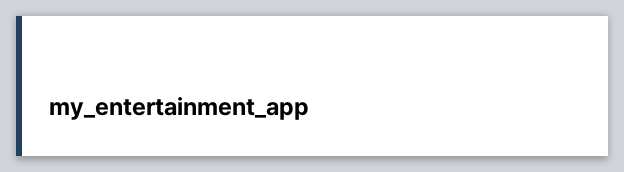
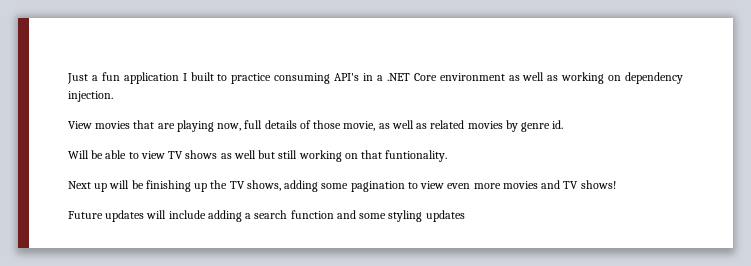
- my_entertainment_app
+ Just a fun application I built to practice consuming API's in a .NET Core environment as well as working on dependency injection.
+ View movies that are playing now, full details of those movie, as well as related movies by genre id.
+ Will be able to view TV shows as well but still working on that funtionality.
+ Next up will be finishing up the TV shows, adding some pagination to view even more movies and TV shows!
+ Future updates will include adding a search function and some styling updates

